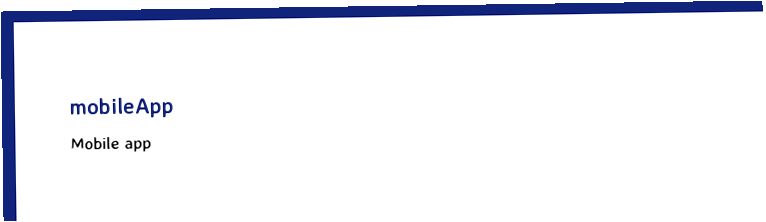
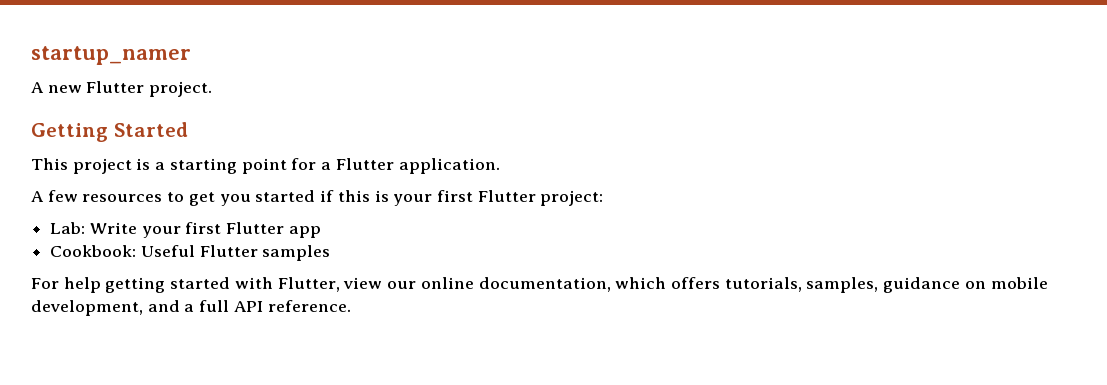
- mobileApp
- Mobile app
+ startup_namer
+ A new Flutter project.
+ Getting Started
+ This project is a starting point for a Flutter application.
+ A few resources to get you started if this is your first Flutter project:
+ Lab: Write your first Flutter app
+ Cookbook: Useful Flutter samples
+ For help getting started with Flutter, view our online documentation, which offers tutorials, samples, guidance on mobile development, and a full API reference.

